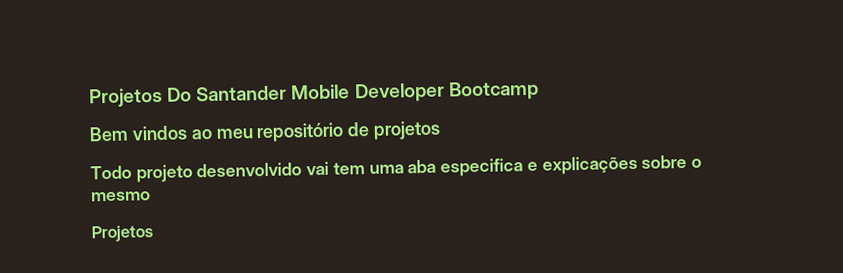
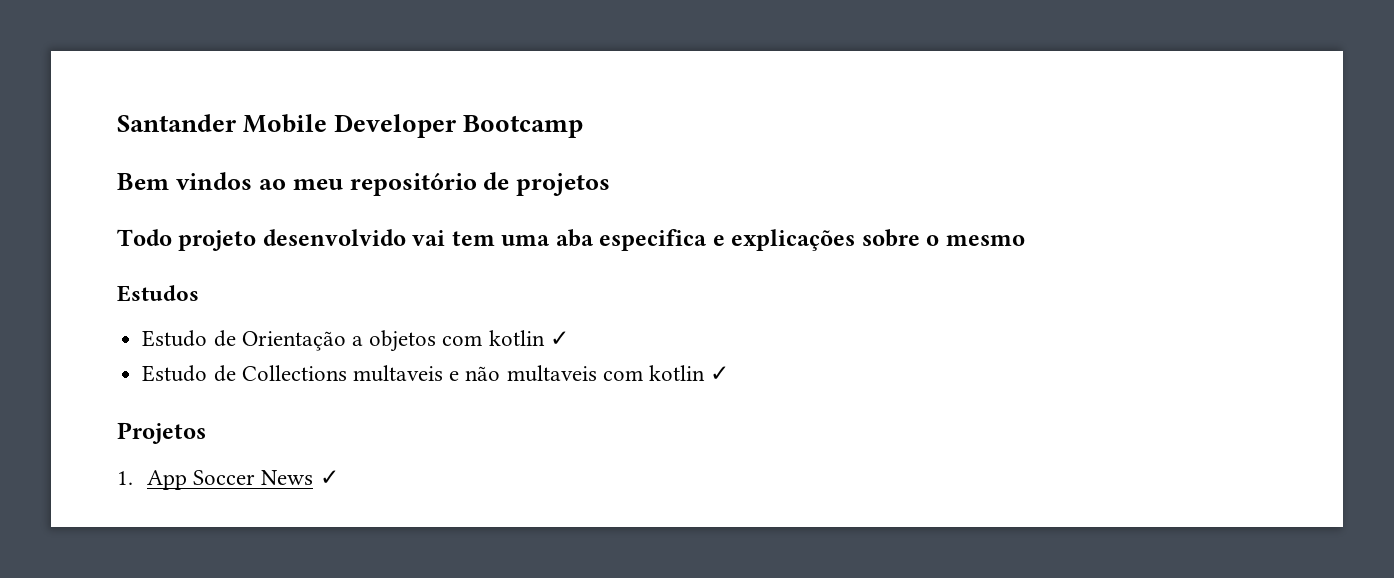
- Projetos Do Santander Mobile Developer Bootcamp
+ Santander Mobile Developer Bootcamp
  Todo projeto desenvolvido vai tem uma aba especifica e explicações sobre o mesmo
+ Estudos
+ Estudo de Orientação a objetos com kotlin ✓
+ Estudo de Collections multaveis e não multaveis com kotlin ✓
  Projetos
+ 1. App Soccer News ✓

